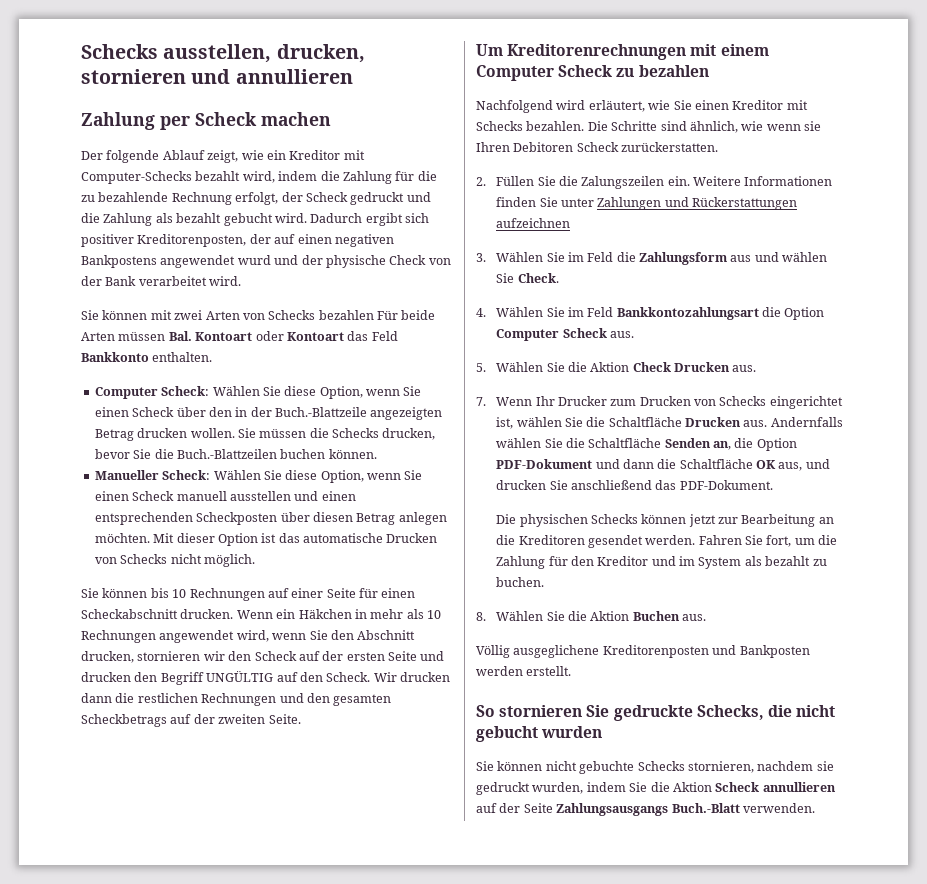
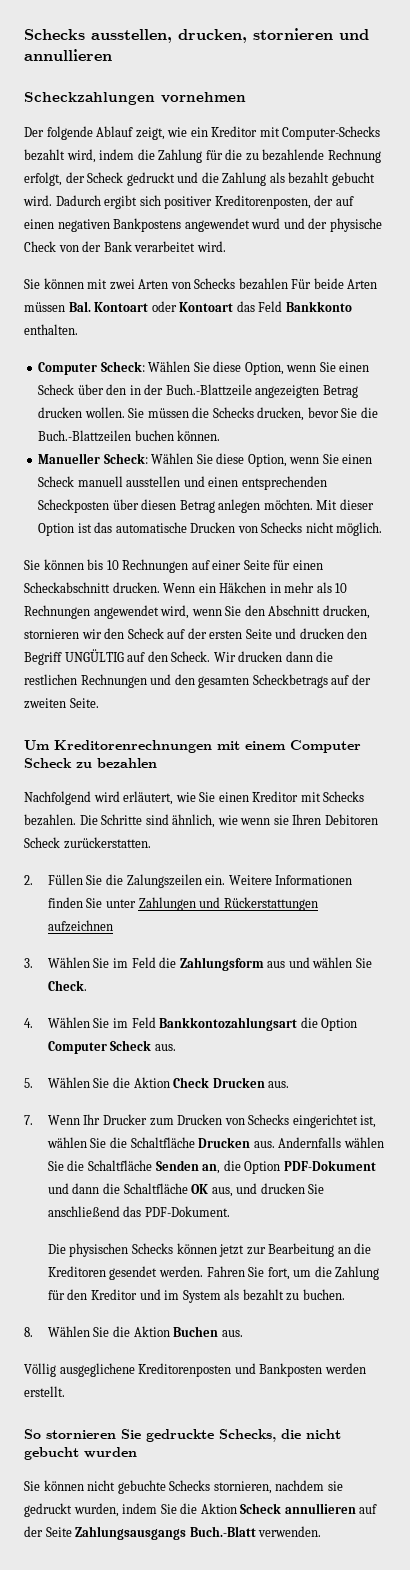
- Zahlung per Scheck machen
+ Scheckzahlungen vornehmen

